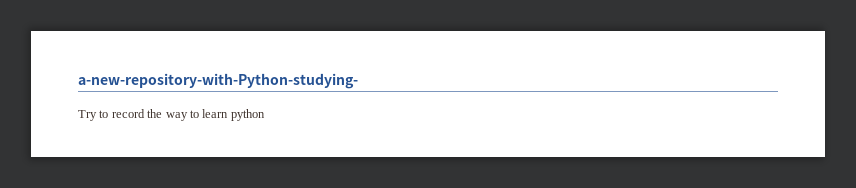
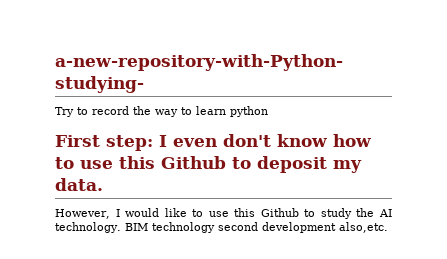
+ First step: I even don't know how to use this Github to deposit my data.
+ However, I would like to use this Github to study the AI technology. BIM technology second development also,etc.

